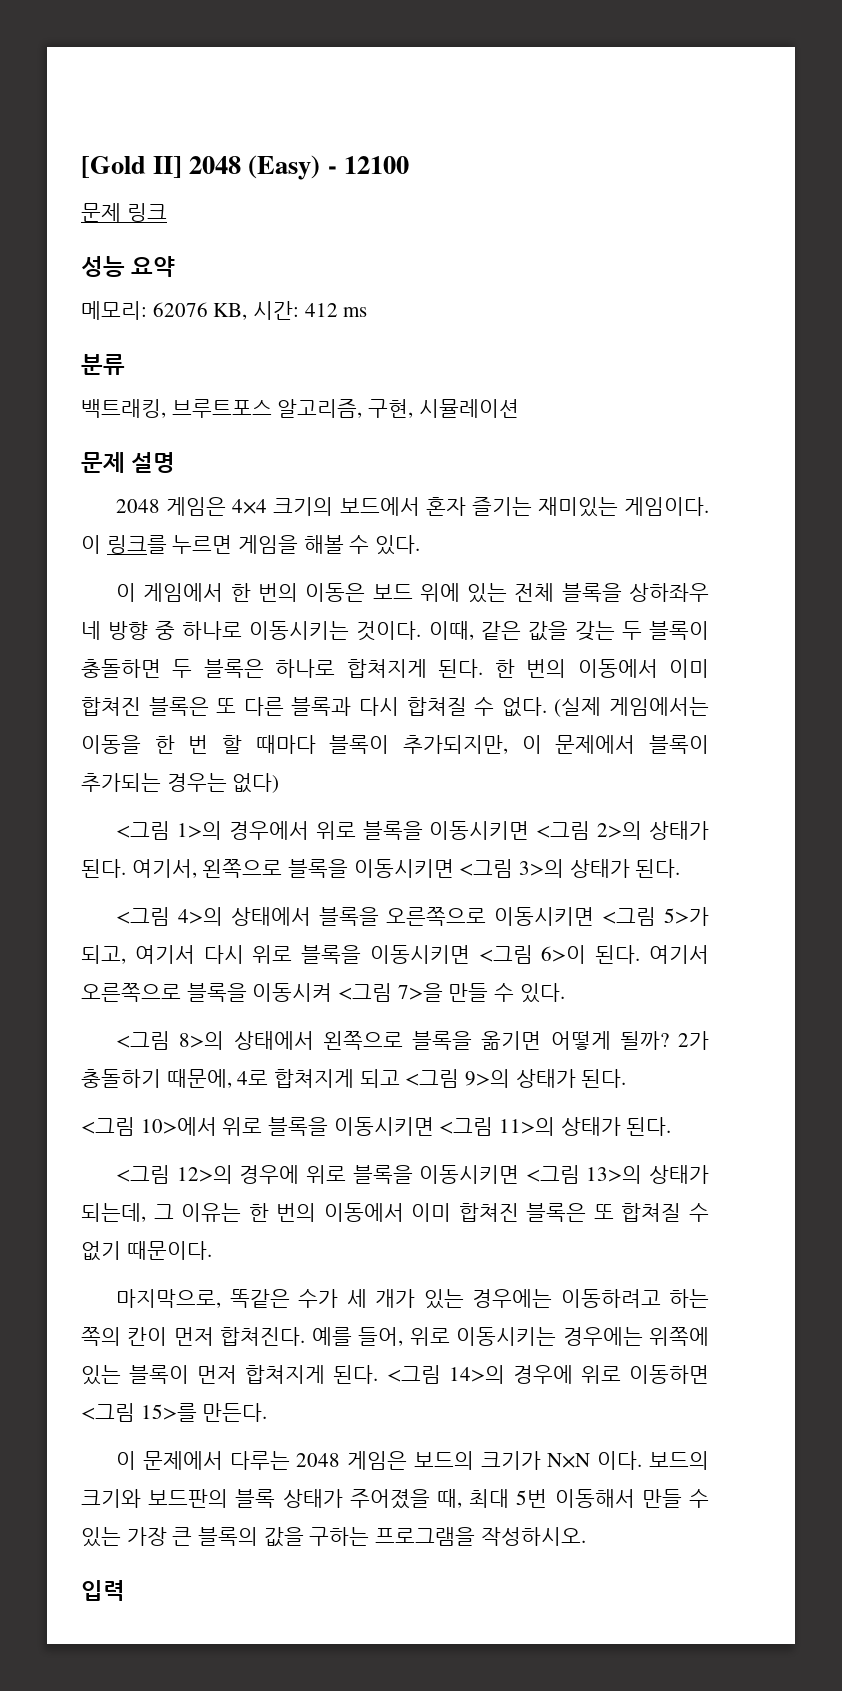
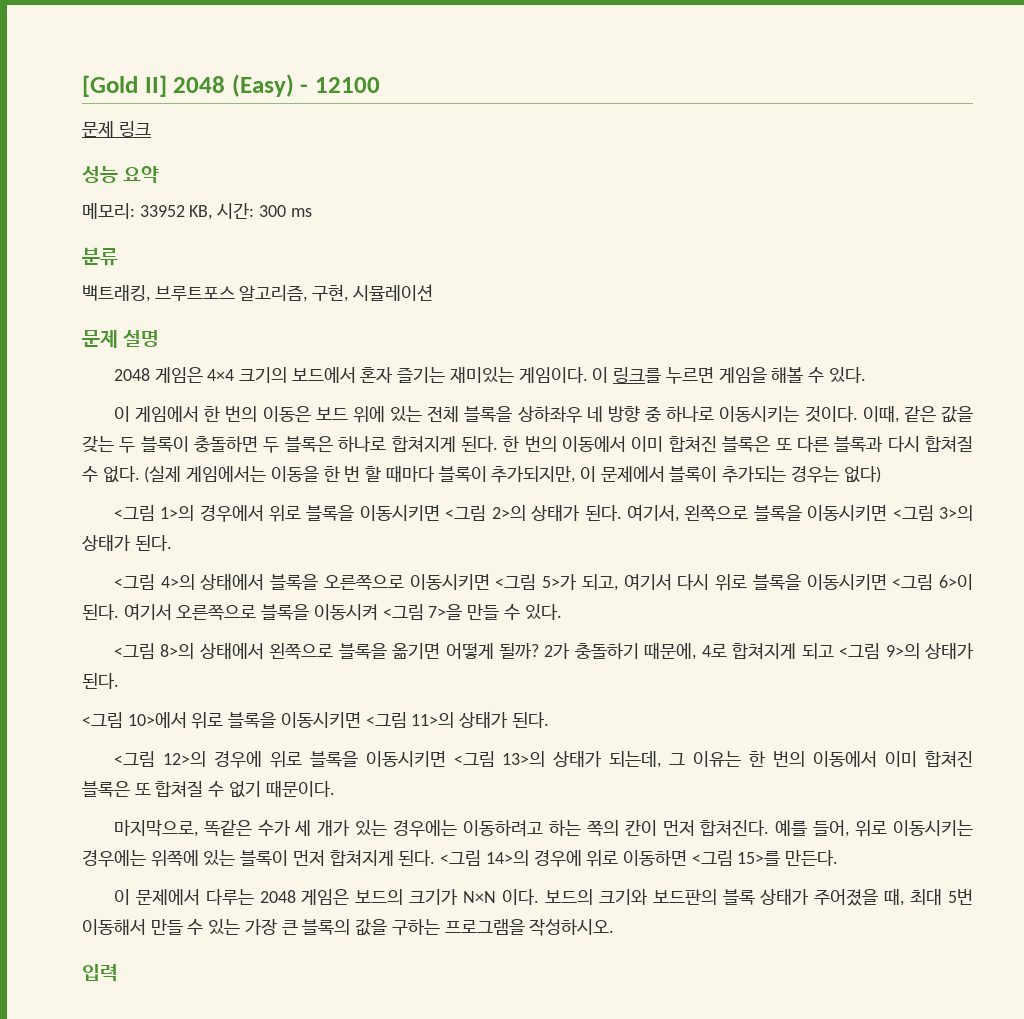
- 메모리: 62076 KB, 시간: 412 ms
+ 메모리: 33952 KB, 시간: 300 ms

